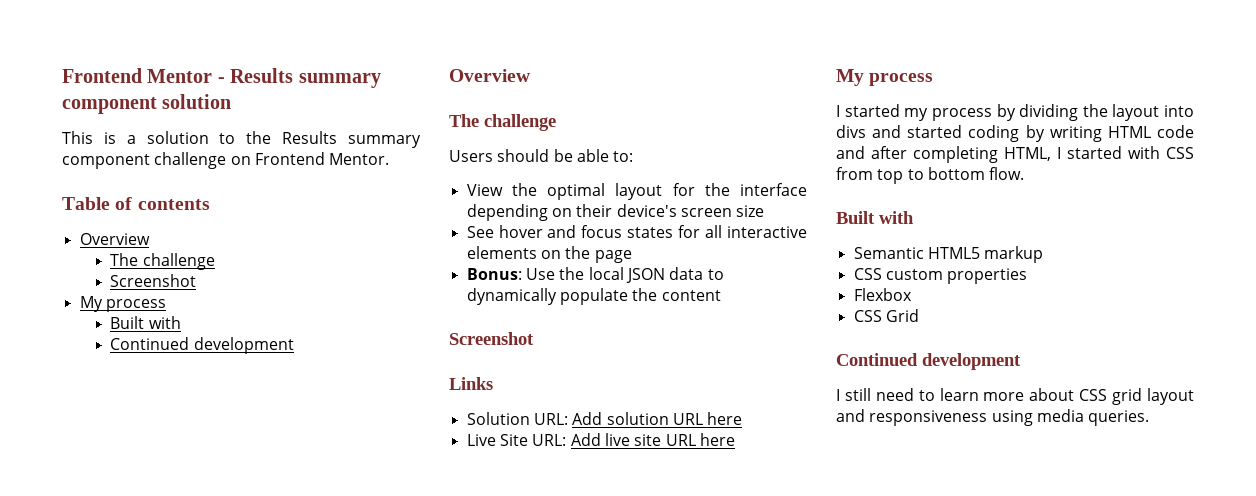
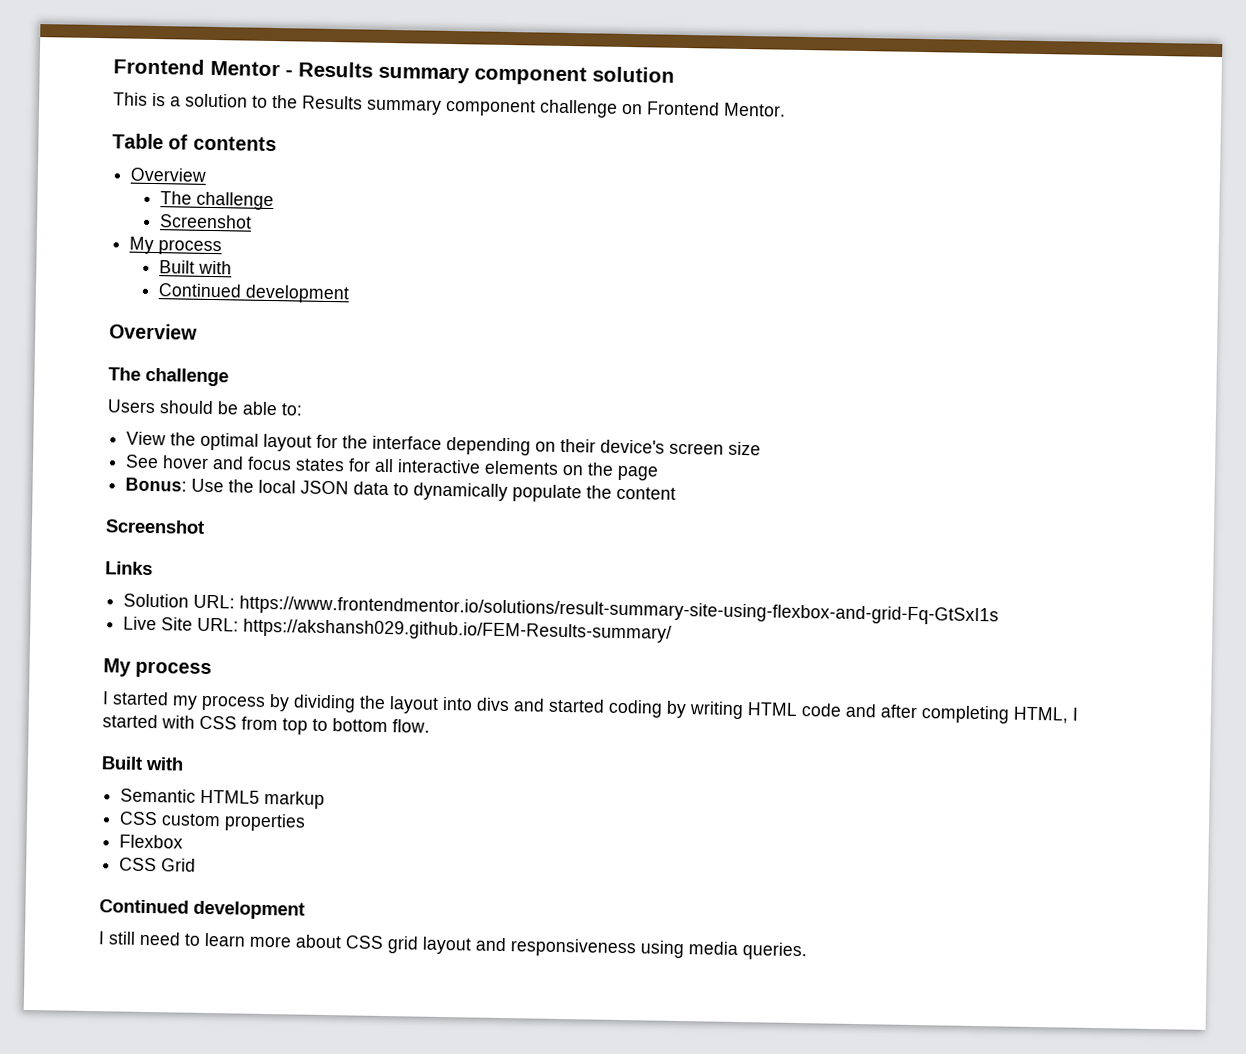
- Solution URL: Add solution URL here
+ Solution URL: https://www.frontendmentor.io/solutions/result-summary-site-using-flexbox-and-grid-Fq-GtSxI1s
- Live Site URL: Add live site URL here
+ Live Site URL: https://akshansh029.github.io/FEM-Results-summary/

